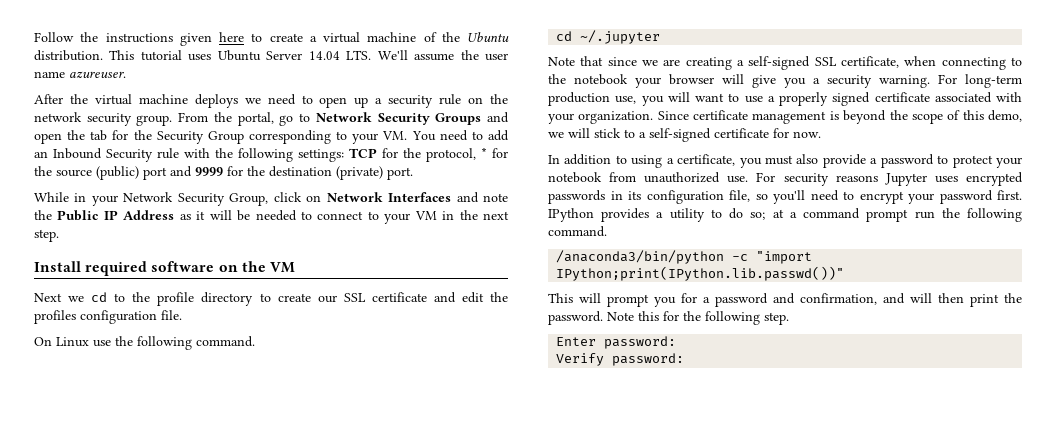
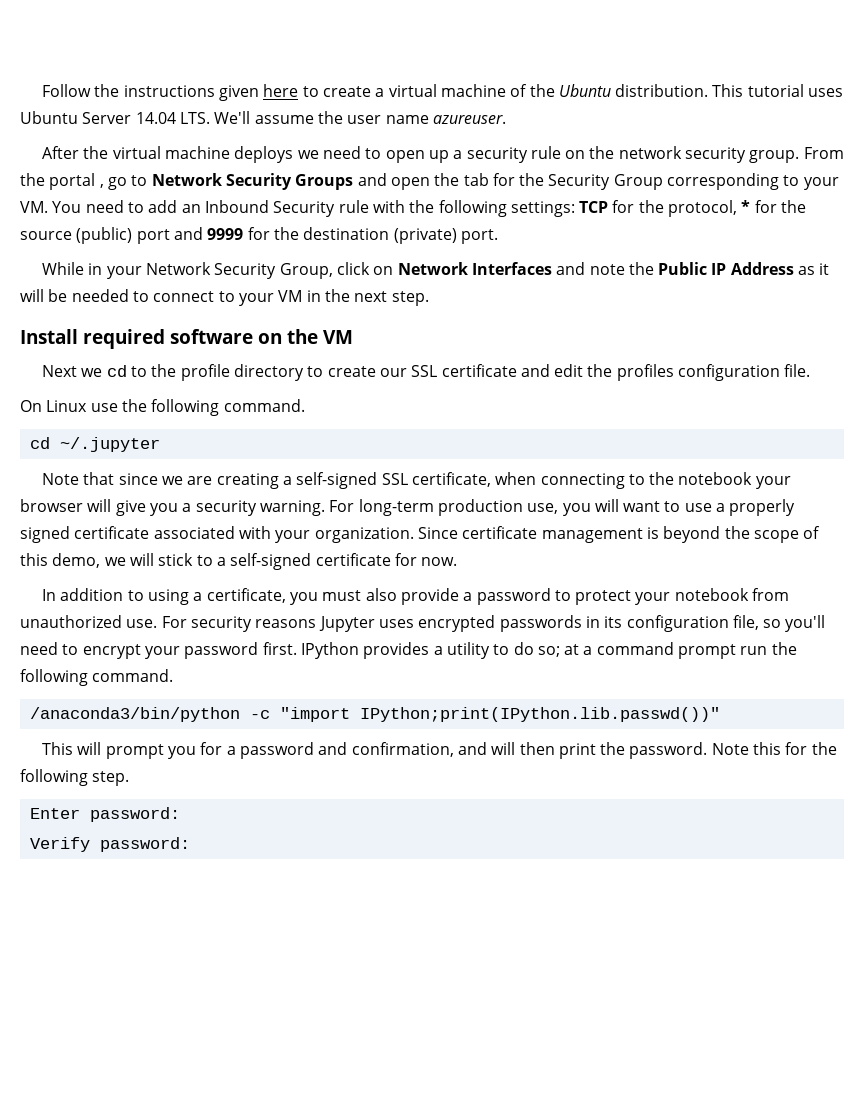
- From the portal, go to Network Security Groups and open the tab for the Security Group corresponding to your VM. You need to add an Inbound Security rule with the following settings: TCP for the protocol, * for the source (public) port and 9999 for the destination (private) port.
+ From the portal , go to Network Security Groups and open the tab for the Security Group corresponding to your VM. You need to add an Inbound Security rule with the following settings: TCP for the protocol, * for the source (public) port and 9999 for the destination (private) port.

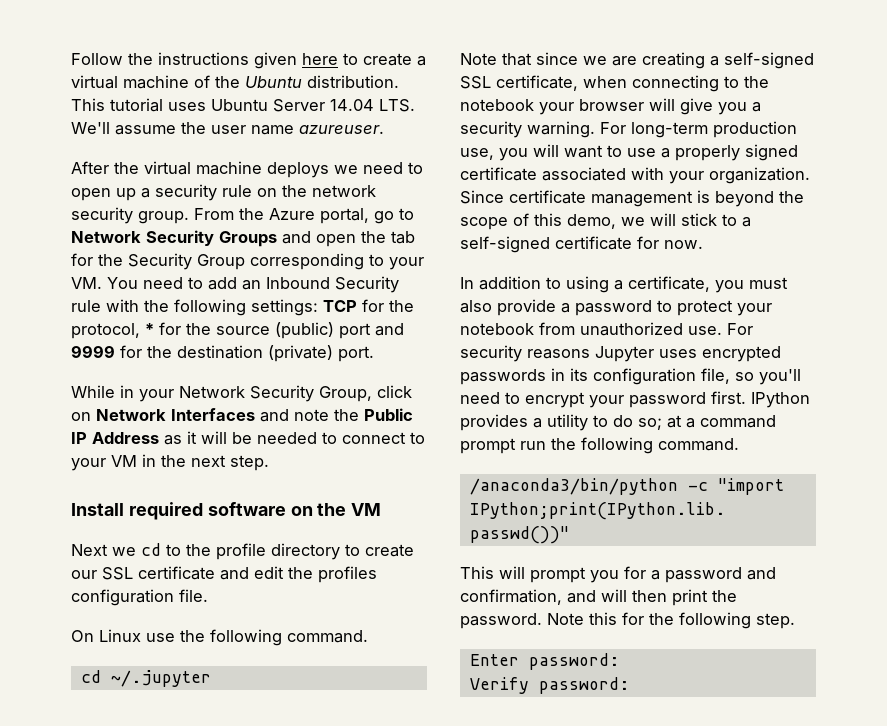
- From the portal , go to Network Security Groups and open the tab for the Security Group corresponding to your VM. You need to add an Inbound Security rule with the following settings: TCP for the protocol, * for the source (public) port and 9999 for the destination (private) port.
+ From the Azure portal, go to Network Security Groups and open the tab for the Security Group corresponding to your VM. You need to add an Inbound Security rule with the following settings: TCP for the protocol, * for the source (public) port and 9999 for the destination (private) port.

